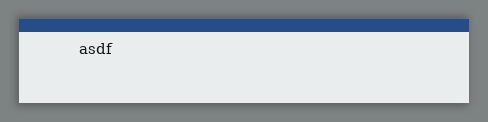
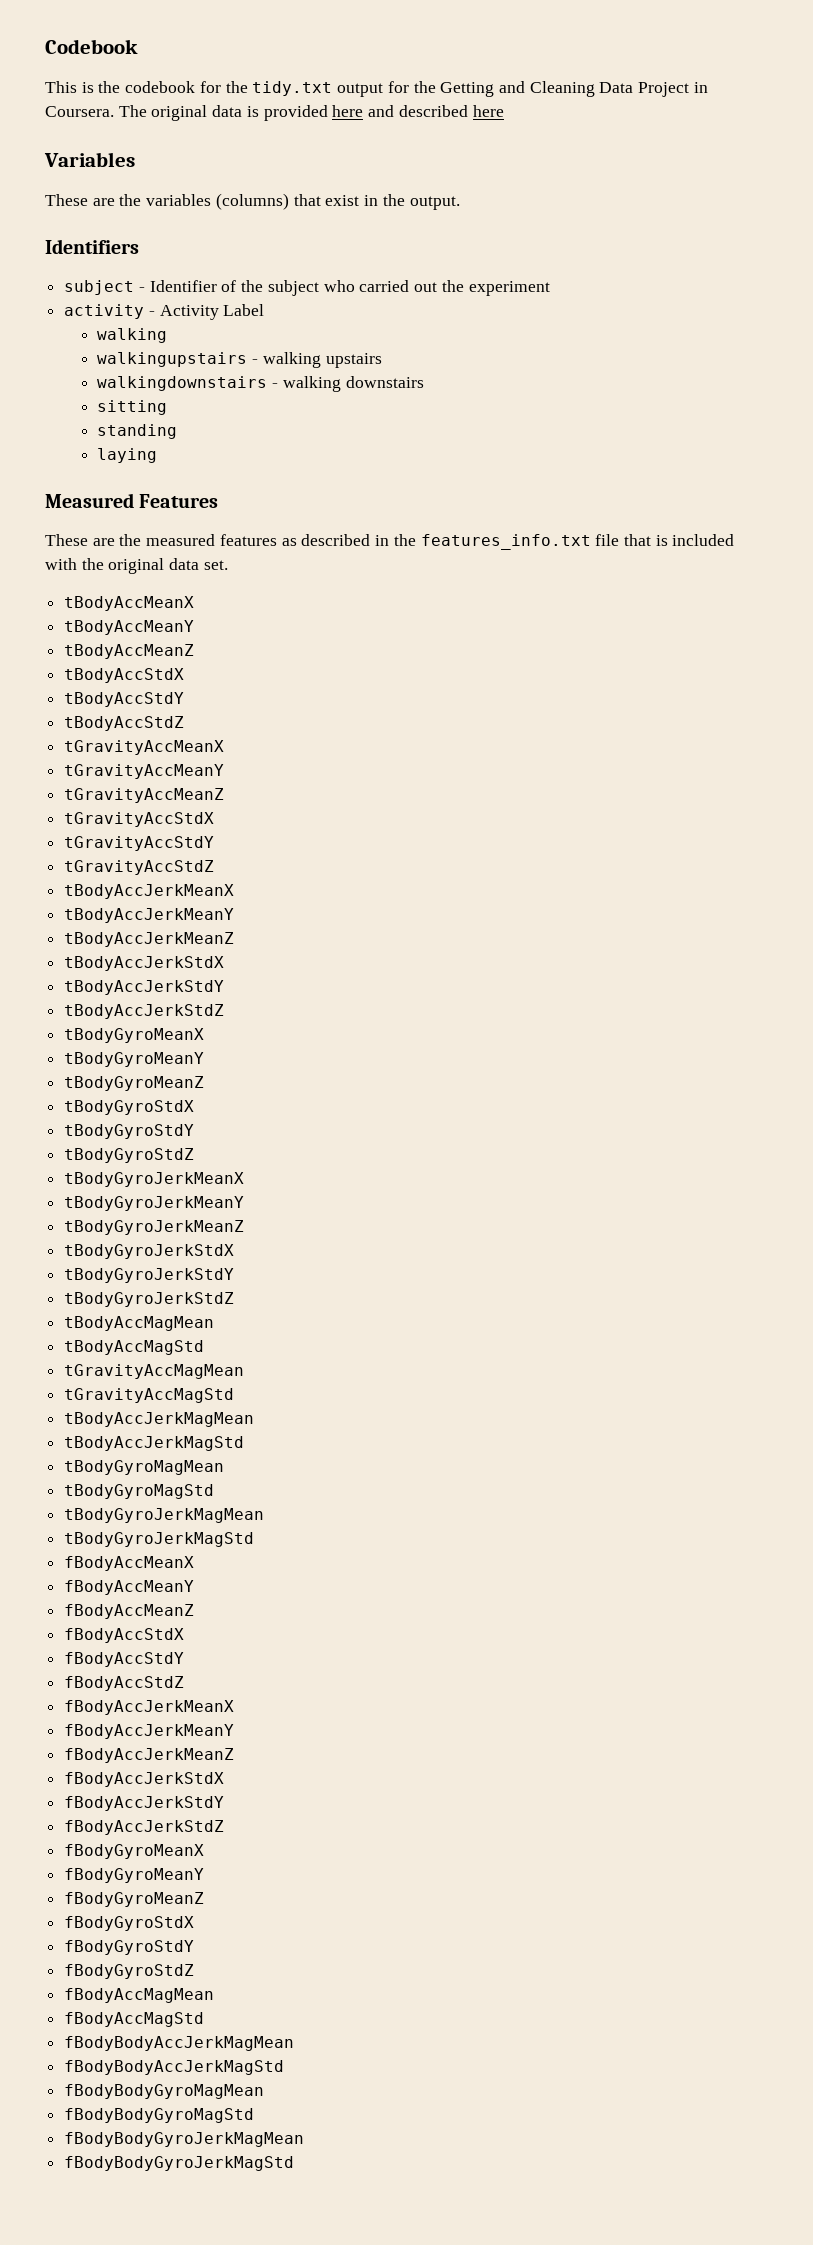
- asdf
+ Codebook
+ This is the codebook for the tidy.txt output for the Getting and Cleaning Data Project in Coursera. The original data is provided here and described here
+ Variables
+ These are the variables (columns) that exist in the output.
+ Identifiers
+ subject - Identifier of the subject who carried out the experiment
+ activity - Activity Label
+ walking
+ walkingupstairs - walking upstairs
+ walkingdownstairs - walking downstairs
+ sitting
+ standing
+ laying
+ Measured Features
+ These are the measured features as described in the features_info.txt file that is included with the original data set.
+ tBodyAccMeanX
+ tBodyAccMeanY
+ tBodyAccMeanZ
+ tBodyAccStdX
+ tBodyAccStdY
+ tBodyAccStdZ
+ tGravityAccMeanX
+ tGravityAccMeanY
+ tGravityAccMeanZ
+ tGravityAccStdX
+ tGravityAccStdY
+ tGravityAccStdZ
+ tBodyAccJerkMeanX
+ tBodyAccJerkMeanY
+ tBodyAccJerkMeanZ
+ tBodyAccJerkStdX
+ tBodyAccJerkStdY
+ tBodyAccJerkStdZ
+ tBodyGyroMeanX
+ tBodyGyroMeanY
+ tBodyGyroMeanZ
+ tBodyGyroStdX
+ tBodyGyroStdY
+ tBodyGyroStdZ
+ tBodyGyroJerkMeanX
+ tBodyGyroJerkMeanY
+ tBodyGyroJerkMeanZ
+ tBodyGyroJerkStdX
+ tBodyGyroJerkStdY
+ tBodyGyroJerkStdZ
+ tBodyAccMagMean
+ tBodyAccMagStd
+ tGravityAccMagMean
+ tGravityAccMagStd
+ tBodyAccJerkMagMean
+ tBodyAccJerkMagStd
+ tBodyGyroMagMean
+ tBodyGyroMagStd
+ tBodyGyroJerkMagMean
+ tBodyGyroJerkMagStd
+ fBodyAccMeanX
+ fBodyAccMeanY
+ fBodyAccMeanZ
+ fBodyAccStdX
+ fBodyAccStdY
+ fBodyAccStdZ
+ fBodyAccJerkMeanX
+ fBodyAccJerkMeanY
+ fBodyAccJerkMeanZ
+ fBodyAccJerkStdX
+ fBodyAccJerkStdY
+ fBodyAccJerkStdZ
+ fBodyGyroMeanX
+ fBodyGyroMeanY
+ fBodyGyroMeanZ
+ fBodyGyroStdX
+ fBodyGyroStdY
+ fBodyGyroStdZ
+ fBodyAccMagMean
+ fBodyAccMagStd
+ fBodyBodyAccJerkMagMean
+ fBodyBodyAccJerkMagStd
+ fBodyBodyGyroMagMean
+ fBodyBodyGyroMagStd
+ fBodyBodyGyroJerkMagMean
+ fBodyBodyGyroJerkMagStd

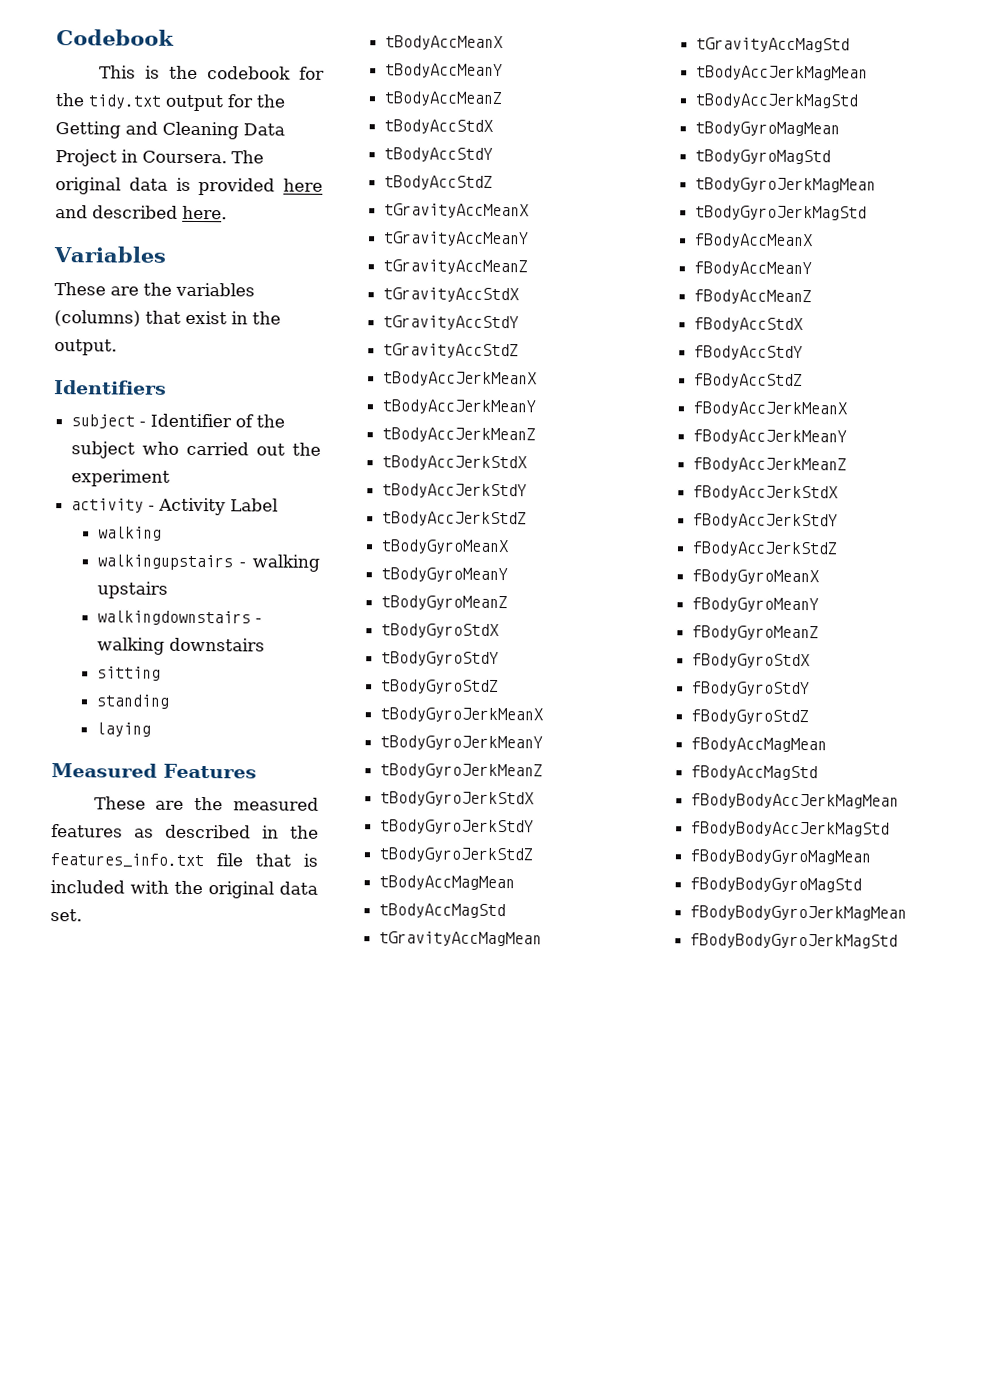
- The original data is provided here and described here
+ The original data is provided here and described here.

